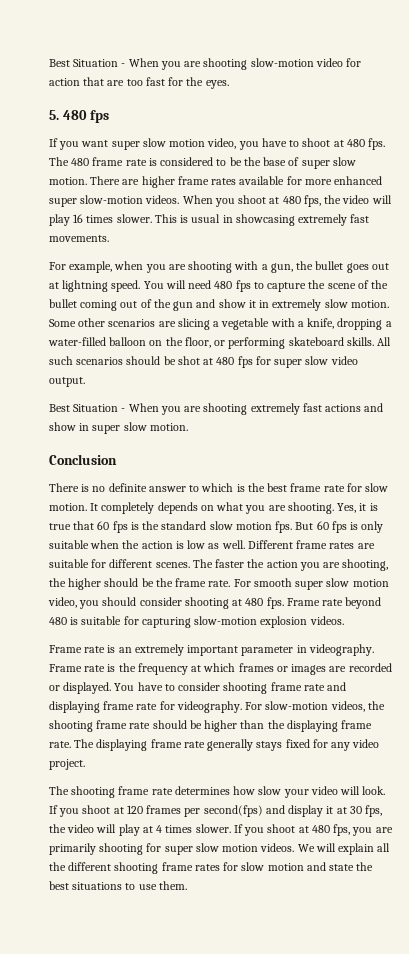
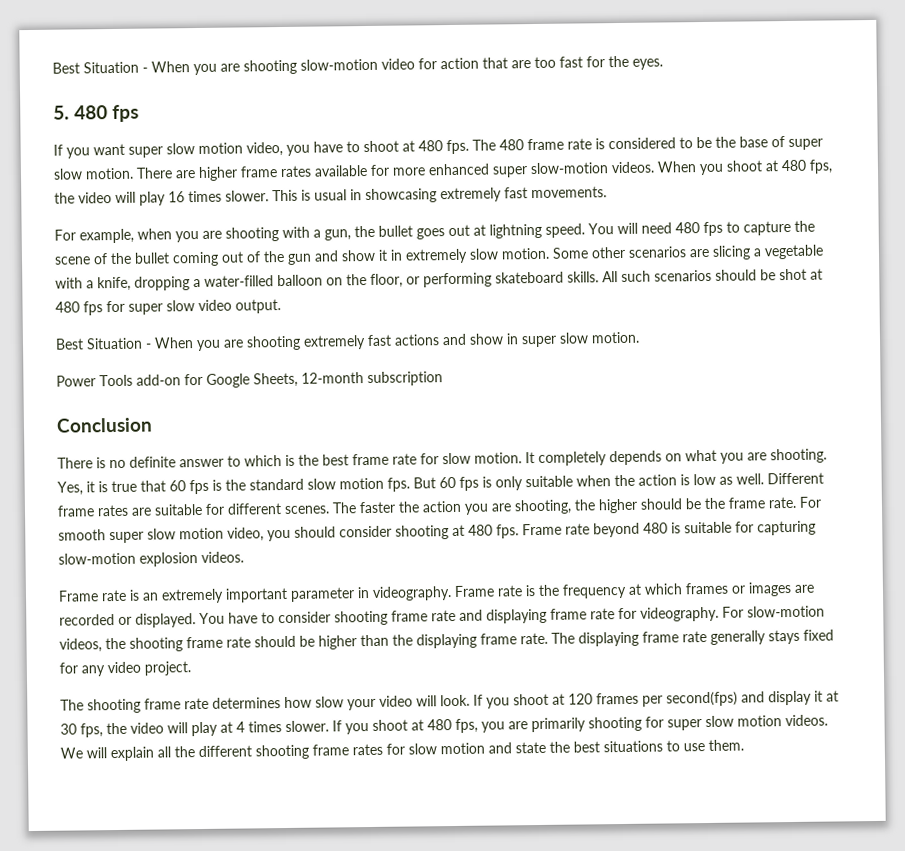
+ Power Tools add-on for Google Sheets, 12-month subscription

